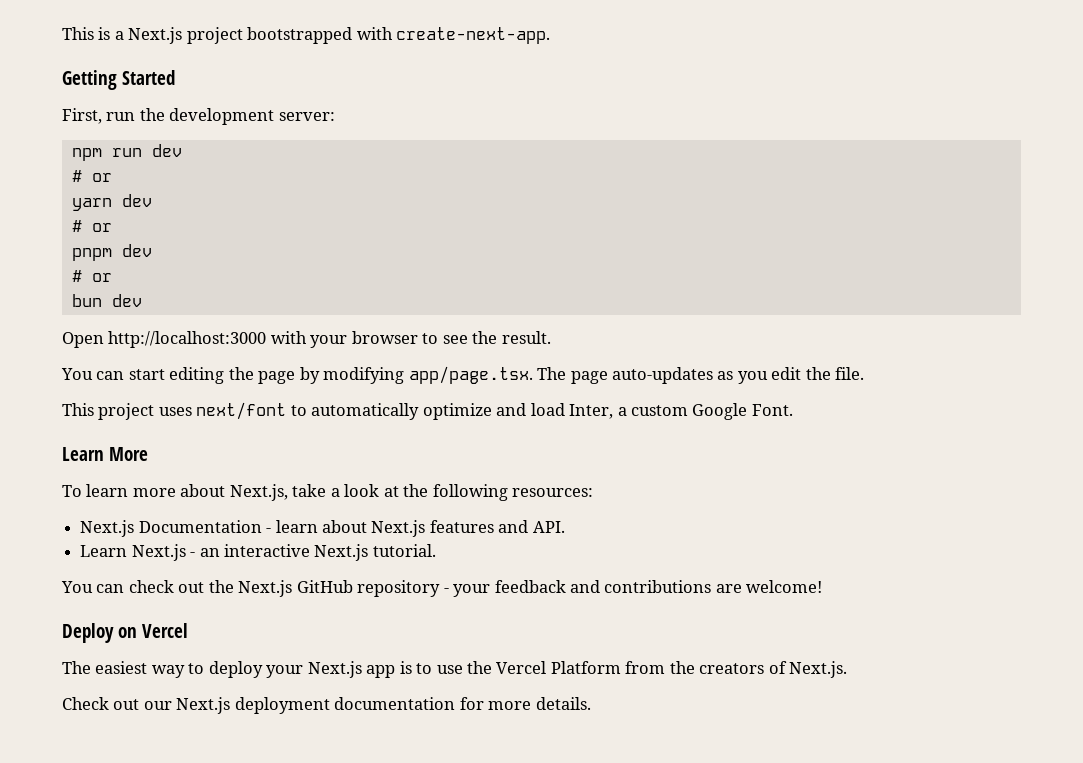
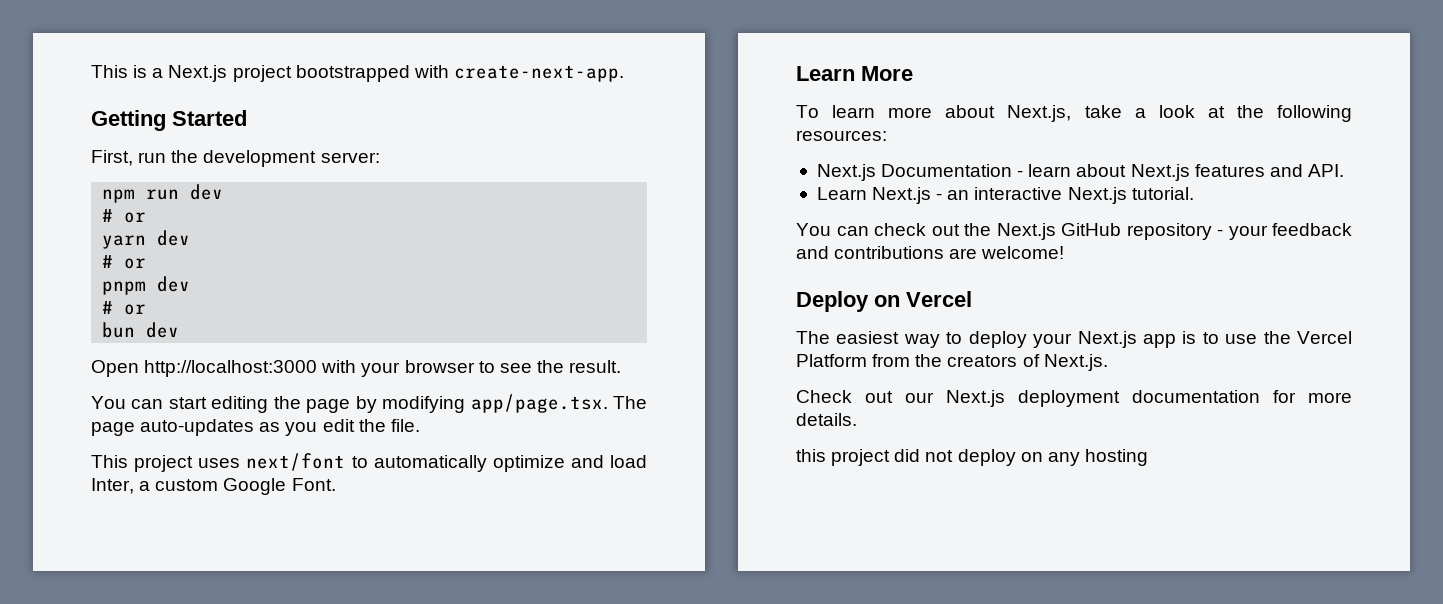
+ this project did not deploy on any hosting

